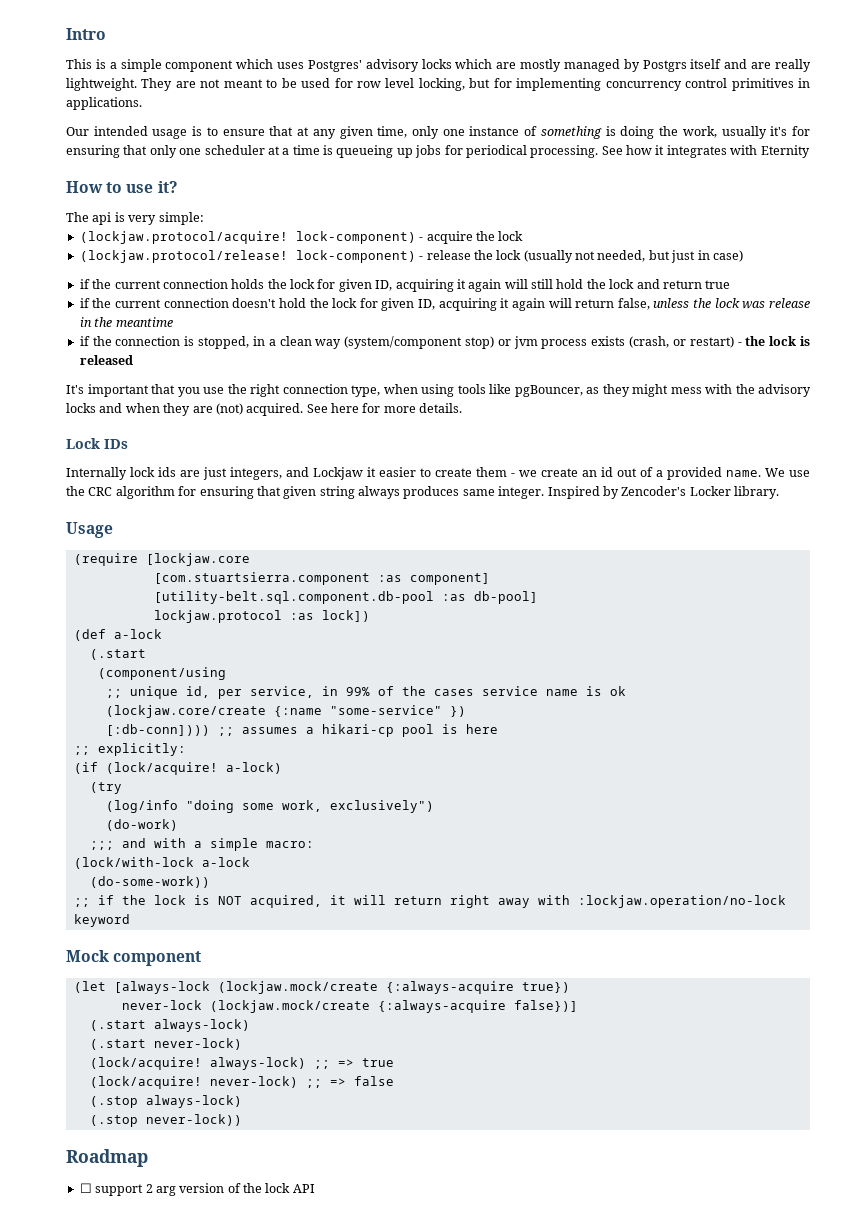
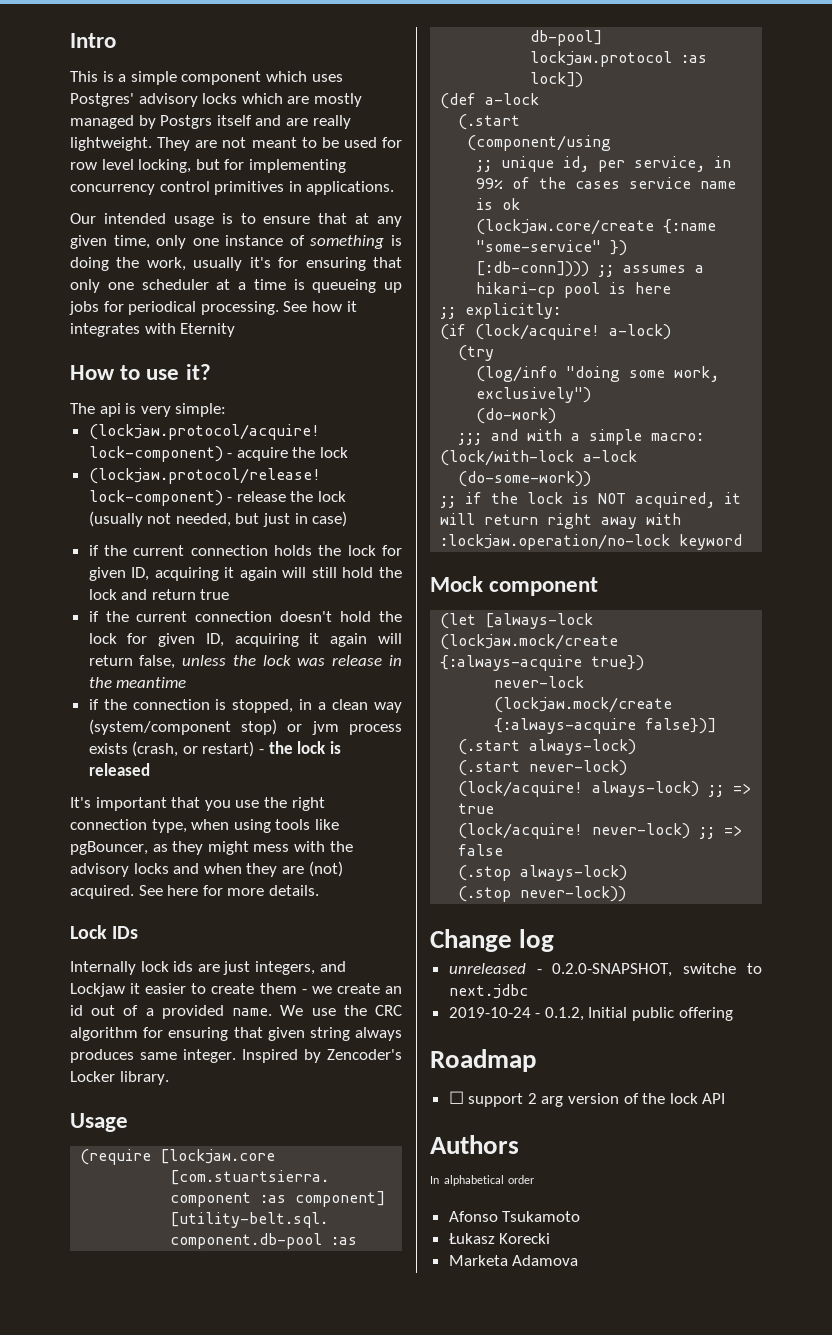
+ Change log
+ unreleased - 0.2.0-SNAPSHOT, switche to next.jdbc
+ 2019-10-24 - 0.1.2, Initial public offering
+ Authors
+ In alphabetical order
+ Afonso Tsukamoto
+ Łukasz Korecki
+ Marketa Adamova

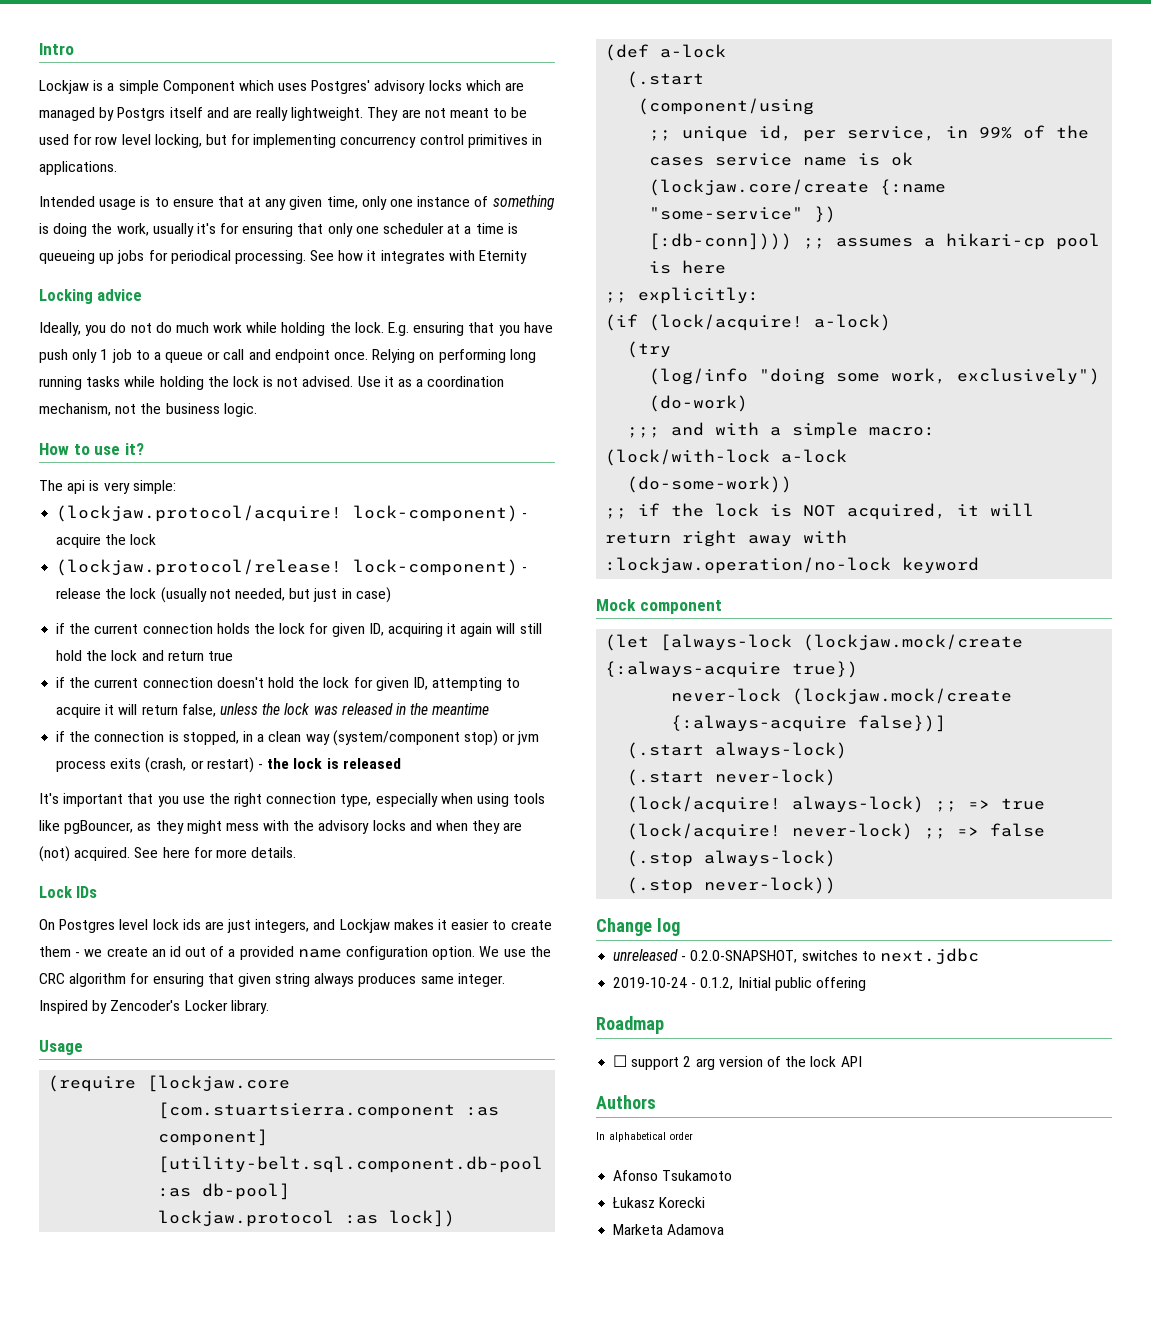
- This is a simple component which uses Postgres' advisory locks which are mostly managed by Postgrs itself and are really lightweight.
+ Lockjaw is a simple Component which uses Postgres' advisory locks which are managed by Postgrs itself and are really lightweight.
- Our intended usage is to ensure that at any given time, only one instance of something is doing the work, usually it's for ensuring that only one scheduler at a time is queueing up jobs for periodical processing.
+ Intended usage is to ensure that at any given time, only one instance of something is doing the work, usually it's for ensuring that only one scheduler at a time is queueing up jobs for periodical processing.
+ Locking advice
+ Ideally, you do not do much work while holding the lock. E.g. ensuring that you have push only 1 job to a queue or call and endpoint once. Relying on performing long running tasks while holding the lock is not advised. Use it as a coordination mechanism, not the business logic.
- if the current connection doesn't hold the lock for given ID, acquiring it again will return false, unless the lock was release in the meantime
+ if the current connection doesn't hold the lock for given ID, attempting to acquire it will return false, unless the lock was released in the meantime
- if the connection is stopped, in a clean way (system/component stop) or jvm process exists (crash, or restart) - the lock is released
+ if the connection is stopped, in a clean way (system/component stop) or jvm process exits (crash, or restart) - the lock is released
- It's important that you use the right connection type, when using tools like pgBouncer, as they might mess with the advisory locks and when they are (not) acquired.
+ It's important that you use the right connection type, especially when using tools like pgBouncer, as they might mess with the advisory locks and when they are (not) acquired.
- Internally lock ids are just integers, and Lockjaw it easier to create them - we create an id out of a provided name.
+ On Postgres level lock ids are just integers, and Lockjaw makes it easier to create them - we create an id out of a provided name configuration option.
- unreleased - 0.2.0-SNAPSHOT, switche to next.jdbc
+ unreleased - 0.2.0-SNAPSHOT, switches to next.jdbc

